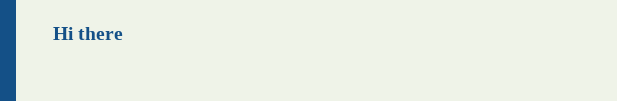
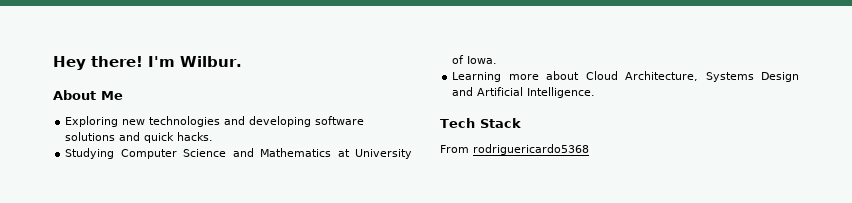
- Hi there
+ Hey there! I'm Wilbur.
+ About Me
+ Exploring new technologies and developing software solutions and quick hacks.
+ Studying Computer Science and Mathematics at University of Iowa.
+ Learning more about Cloud Architecture, Systems Design and Artificial Intelligence.
+ Tech Stack
+ From rodriguericardo5368

